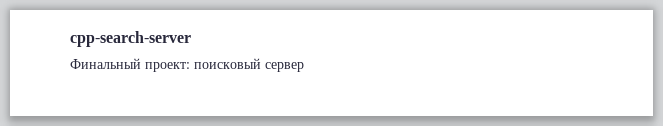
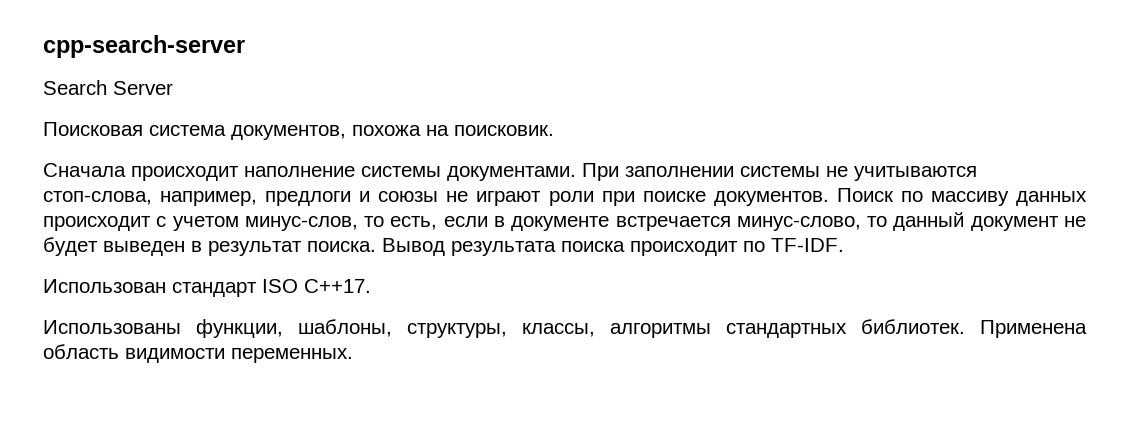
- Финальный проект: поисковый сервер
+ Search Server
+ Поисковая система документов, похожа на поисковик.
+ Сначала происходит наполнение системы документами. При заполнении системы не учитываются стоп-слова, например, предлоги и союзы не играют роли при поиске документов. Поиск по массиву данных происходит с учетом минус-слов, то есть, если в документе встречается минус-слово, то данный документ не будет выведен в результат поиска. Вывод результата поиска происходит по TF-IDF.
+ Использован стандарт ISO C++17.
+ Использованы функции, шаблоны, структуры, классы, алгоритмы стандартных библиотек. Применена область видимости переменных.

